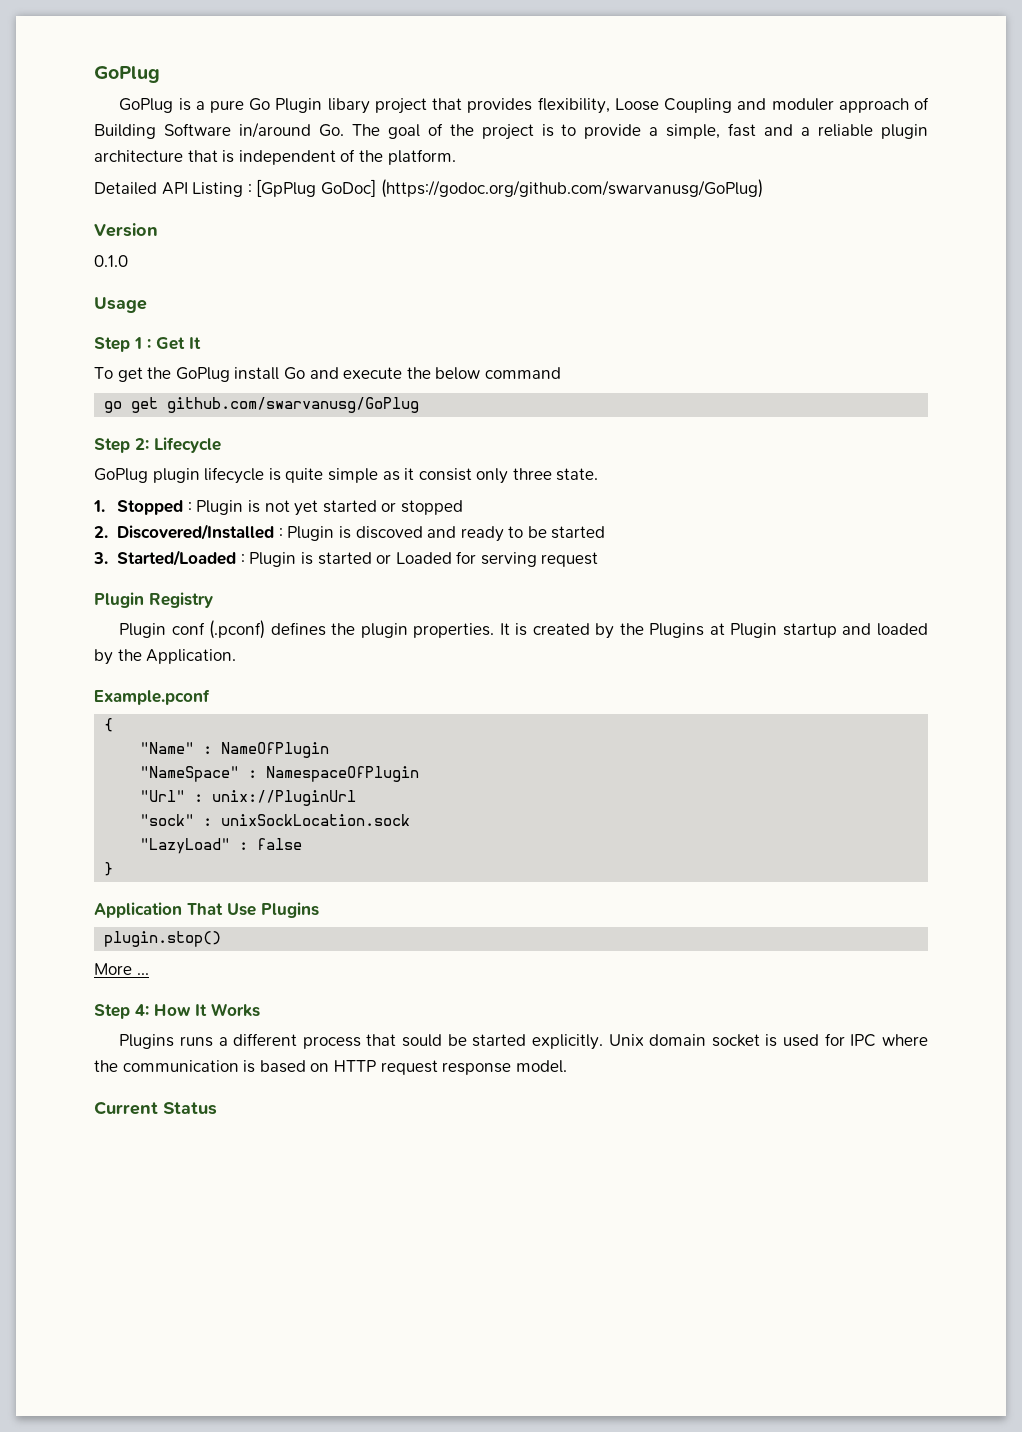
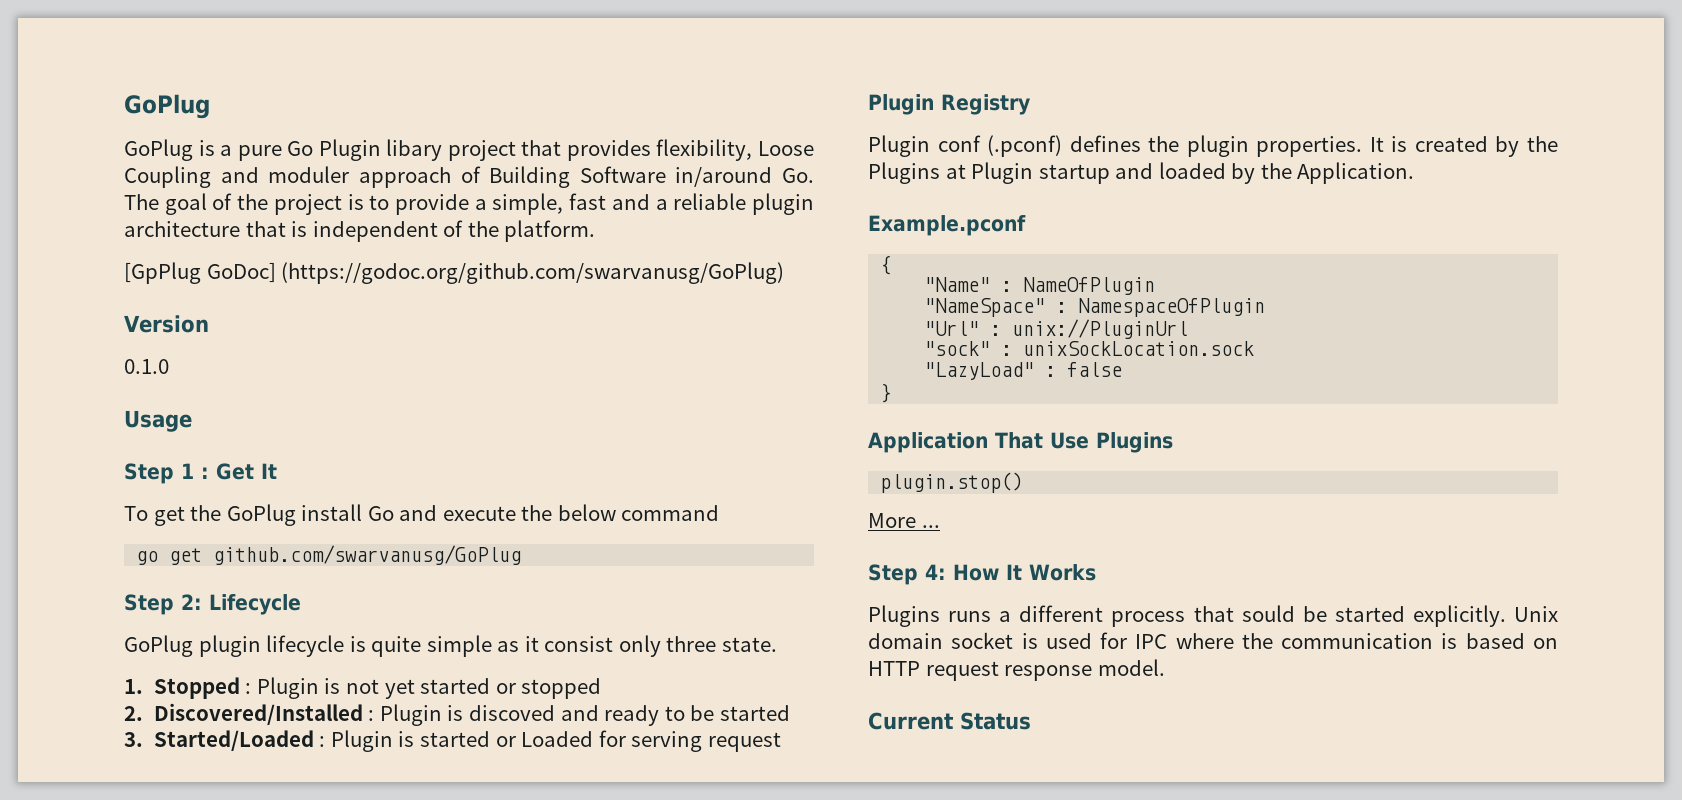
- Detailed API Listing : [GpPlug GoDoc] (https://godoc.org/github.com/swarvanusg/GoPlug)
+ [GpPlug GoDoc] (https://godoc.org/github.com/swarvanusg/GoPlug)

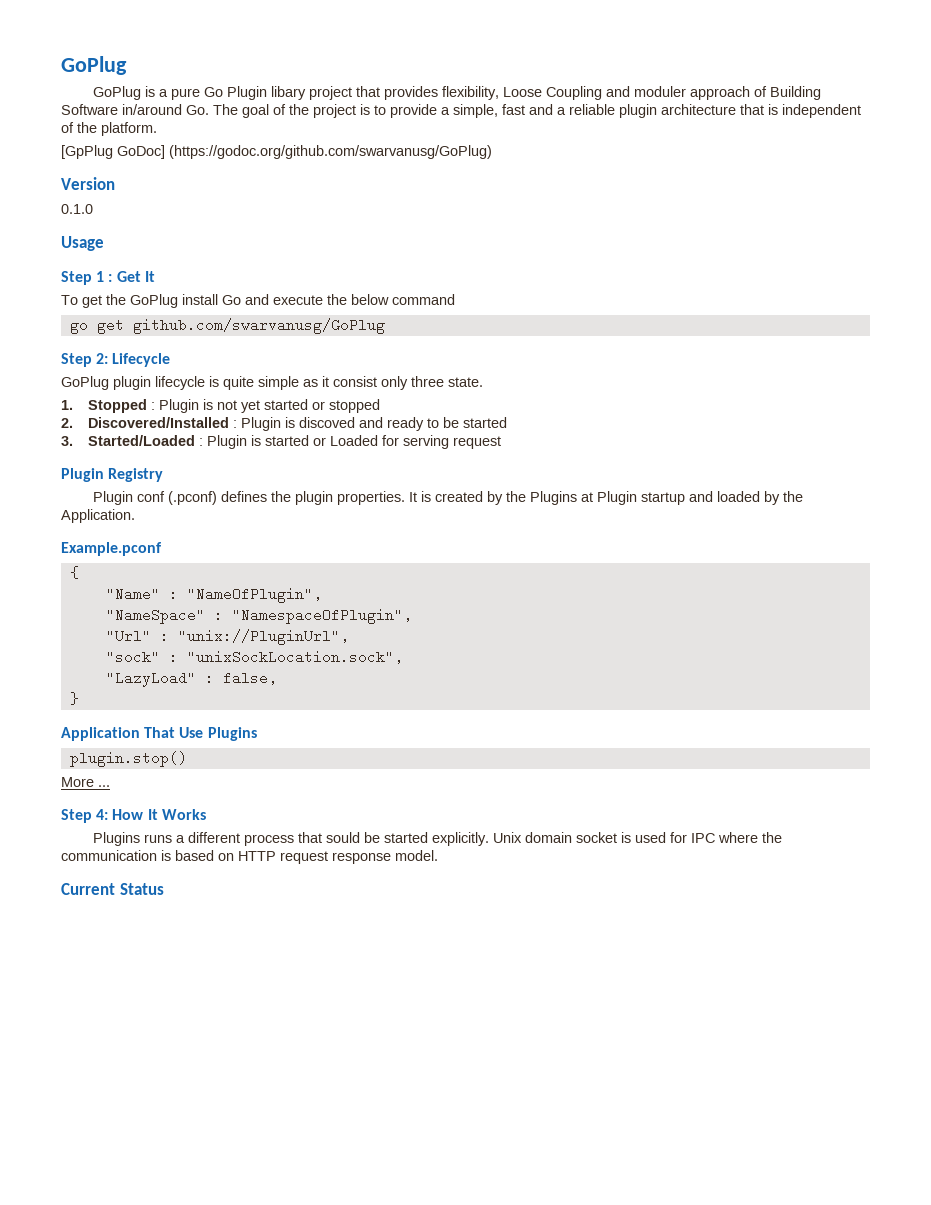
- "Name" : NameOfPlugin
+ "Name" : "NameOfPlugin",
- "NameSpace" : NamespaceOfPlugin
+ "NameSpace" : "NamespaceOfPlugin",
- "Url" : unix://PluginUrl
+ "Url" : "unix://PluginUrl",
- "sock" : unixSockLocation.sock
+ "sock" : "unixSockLocation.sock",
- "LazyLoad" : false
+ "LazyLoad" : false,

